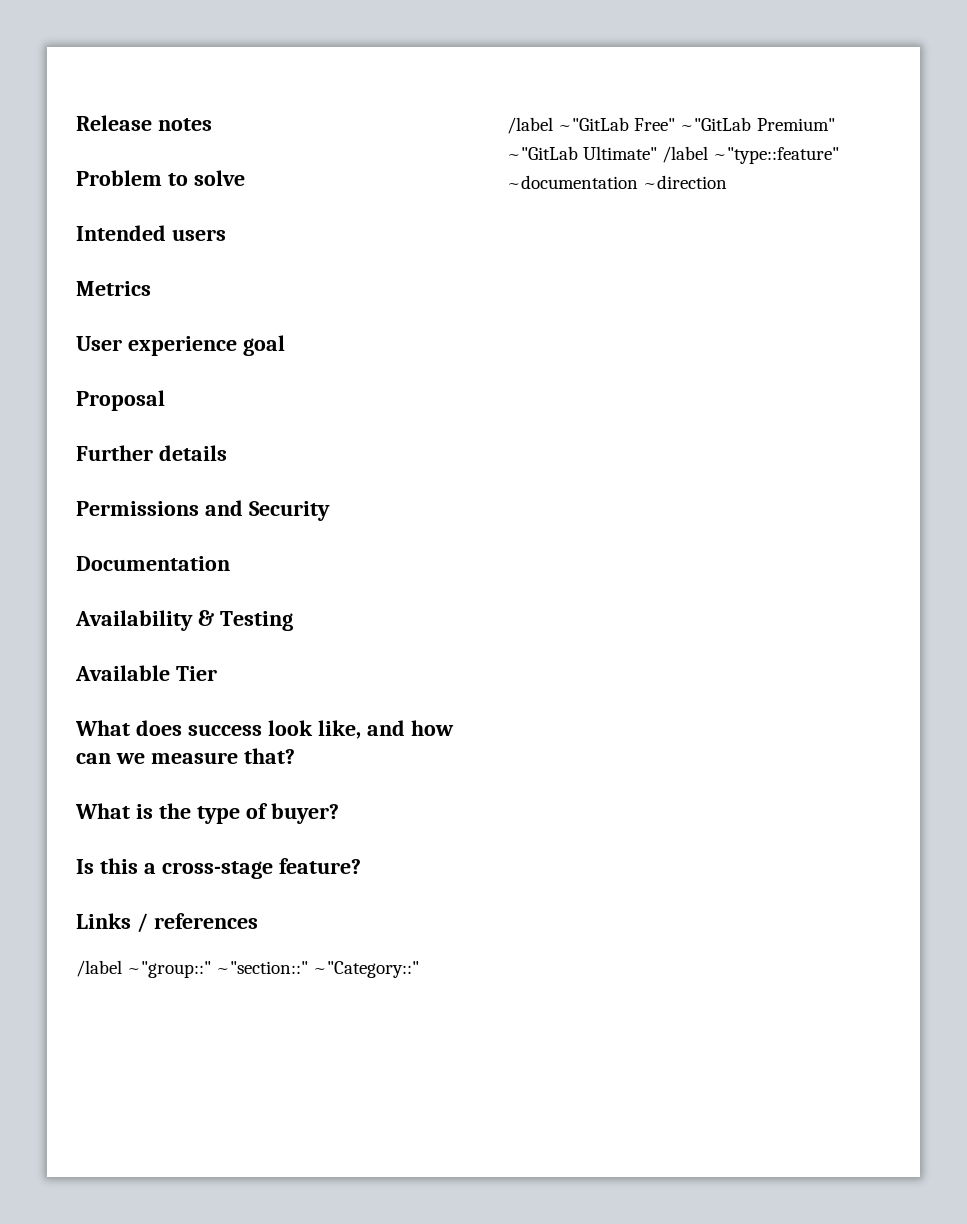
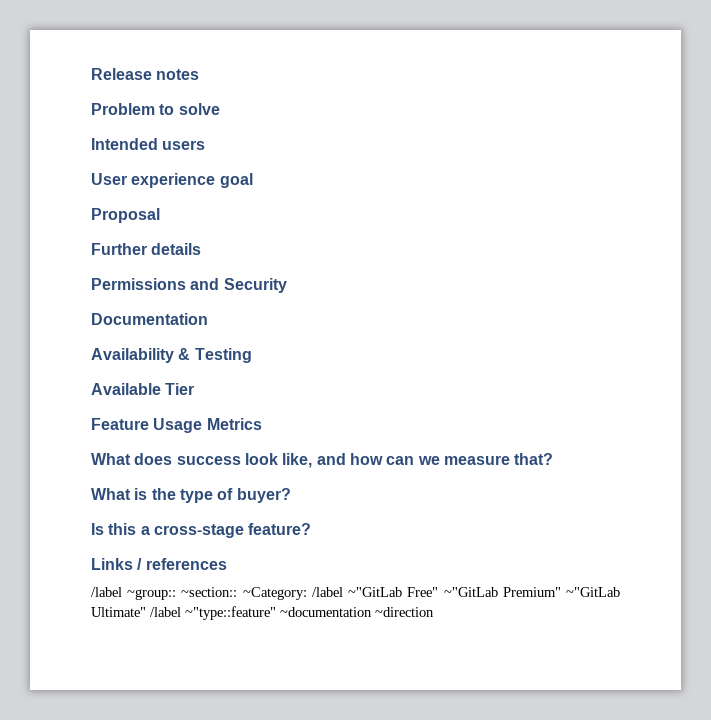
- Metrics
+ Feature Usage Metrics
- /label ~"group::" ~"section::" ~"Category::" /label ~"GitLab Free" ~"GitLab Premium" ~"GitLab Ultimate" /label ~"type::feature" ~documentation ~direction
+ /label ~group:: ~section:: ~Category: /label ~"GitLab Free" ~"GitLab Premium" ~"GitLab Ultimate" /label ~"type::feature" ~documentation ~direction

